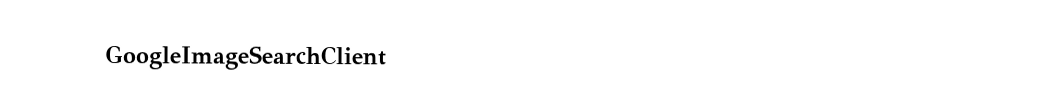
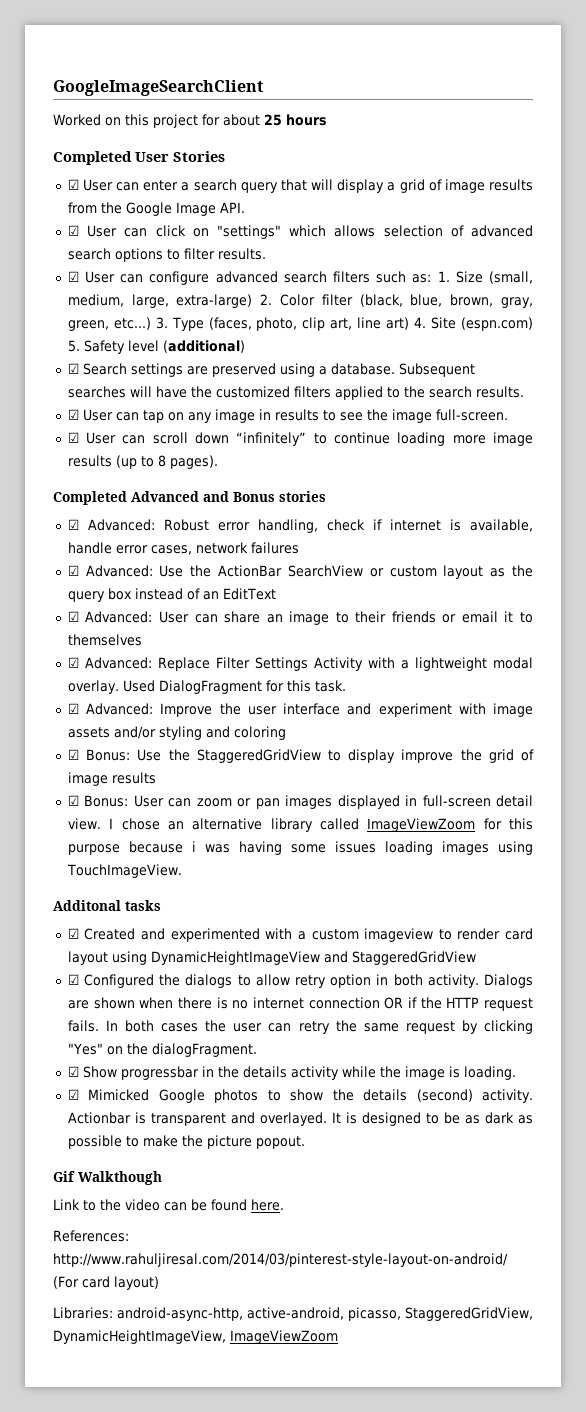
+ Worked on this project for about 25 hours
+ Completed User Stories
+ ☑ User can enter a search query that will display a grid of image results from the Google Image API.
+ ☑ User can click on "settings" which allows selection of advanced search options to filter results.
+ ☑ User can configure advanced search filters such as: 1. Size (small, medium, large, extra-large) 2. Color filter (black, blue, brown, gray, green, etc...) 3. Type (faces, photo, clip art, line art) 4. Site (espn.com) 5. Safety level (additional)
+ ☑ Search settings are preserved using a database. Subsequent searches will have the customized filters applied to the search results.
+ ☑ User can tap on any image in results to see the image full-screen.
+ ☑ User can scroll down “infinitely” to continue loading more image results (up to 8 pages).
+ Completed Advanced and Bonus stories
+ ☑ Advanced: Robust error handling, check if internet is available, handle error cases, network failures
+ ☑ Advanced: Use the ActionBar SearchView or custom layout as the query box instead of an EditText
+ ☑ Advanced: User can share an image to their friends or email it to themselves
+ ☑ Advanced: Replace Filter Settings Activity with a lightweight modal overlay. Used DialogFragment for this task.
+ ☑ Advanced: Improve the user interface and experiment with image assets and/or styling and coloring
+ ☑ Bonus: Use the StaggeredGridView to display improve the grid of image results
+ ☑ Bonus: User can zoom or pan images displayed in full-screen detail view. I chose an alternative library called ImageViewZoom for this purpose because i was having some issues loading images using TouchImageView.
+ Additonal tasks
+ ☑ Created and experimented with a custom imageview to render card layout using DynamicHeightImageView and StaggeredGridView
+ ☑ Configured the dialogs to allow retry option in both activity. Dialogs are shown when there is no internet connection OR if the HTTP request fails. In both cases the user can retry the same request by clicking "Yes" on the dialogFragment.
+ ☑ Show progressbar in the details activity while the image is loading.
+ ☑ Mimicked Google photos to show the details (second) activity. Actionbar is transparent and overlayed. It is designed to be as dark as possible to make the picture popout.
+ Gif Walkthough
+ Link to the video can be found here.
+ References: http://www.rahuljiresal.com/2014/03/pinterest-style-layout-on-android/ (For card layout)
+ Libraries: android-async-http, active-android, picasso, StaggeredGridView, DynamicHeightImageView, ImageViewZoom

